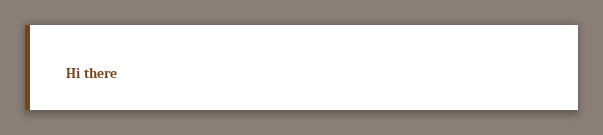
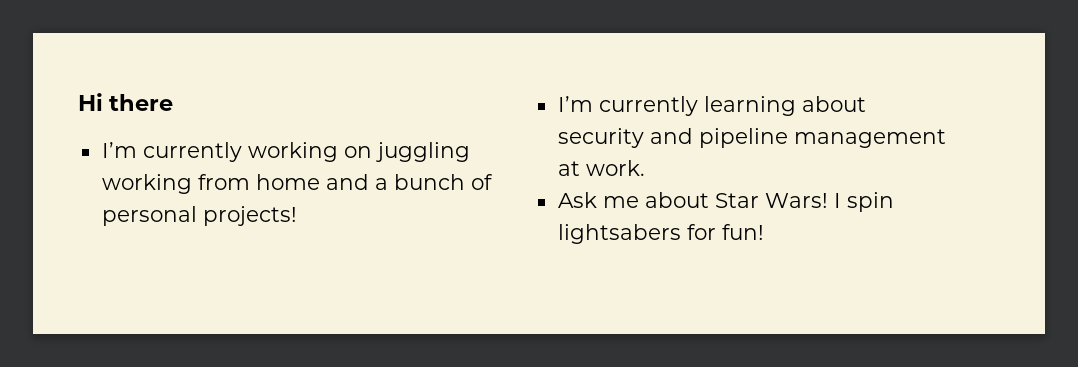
+ I’m currently working on juggling working from home and a bunch of personal projects!
+ I’m currently learning about security and pipeline management at work.
+ Ask me about Star Wars! I spin lightsabers for fun!

